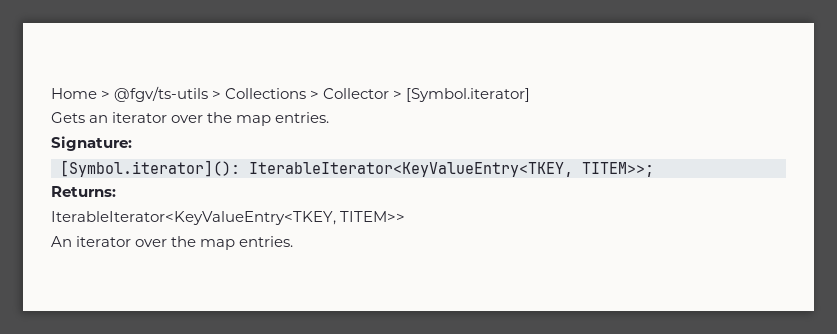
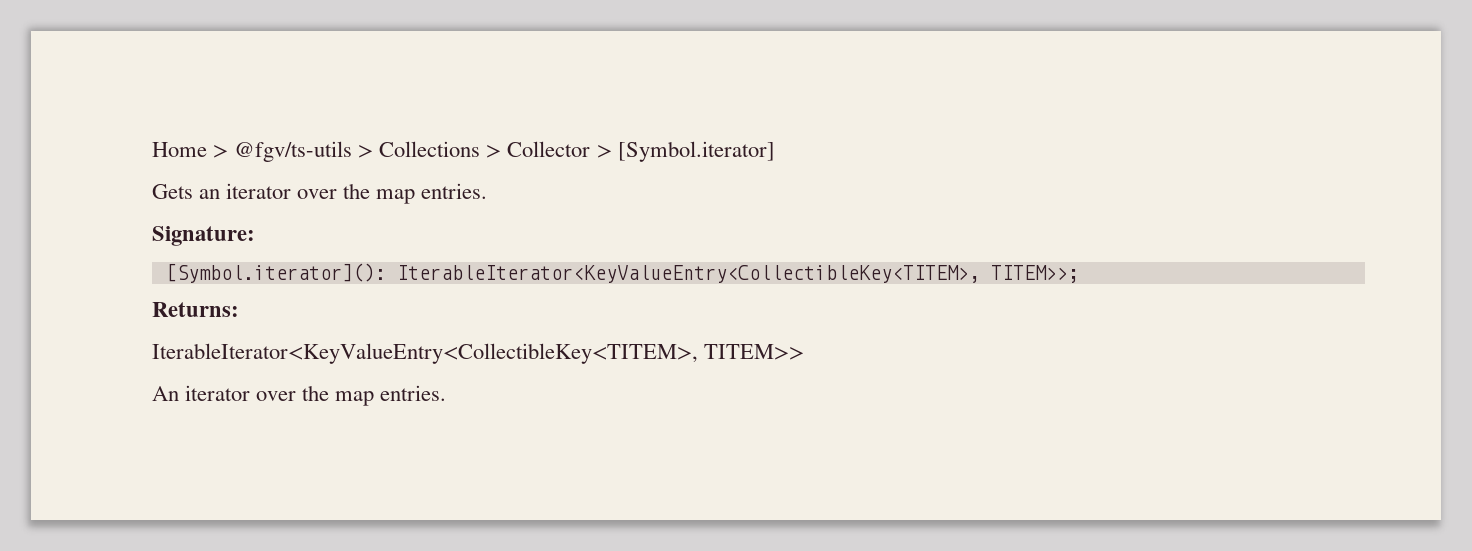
- [Symbol.iterator](): IterableIterator<KeyValueEntry<TKEY, TITEM>>;
+ [Symbol.iterator](): IterableIterator<KeyValueEntry<CollectibleKey<TITEM>, TITEM>>;
- IterableIterator<KeyValueEntry<TKEY, TITEM>>
+ IterableIterator<KeyValueEntry<CollectibleKey<TITEM>, TITEM>>

